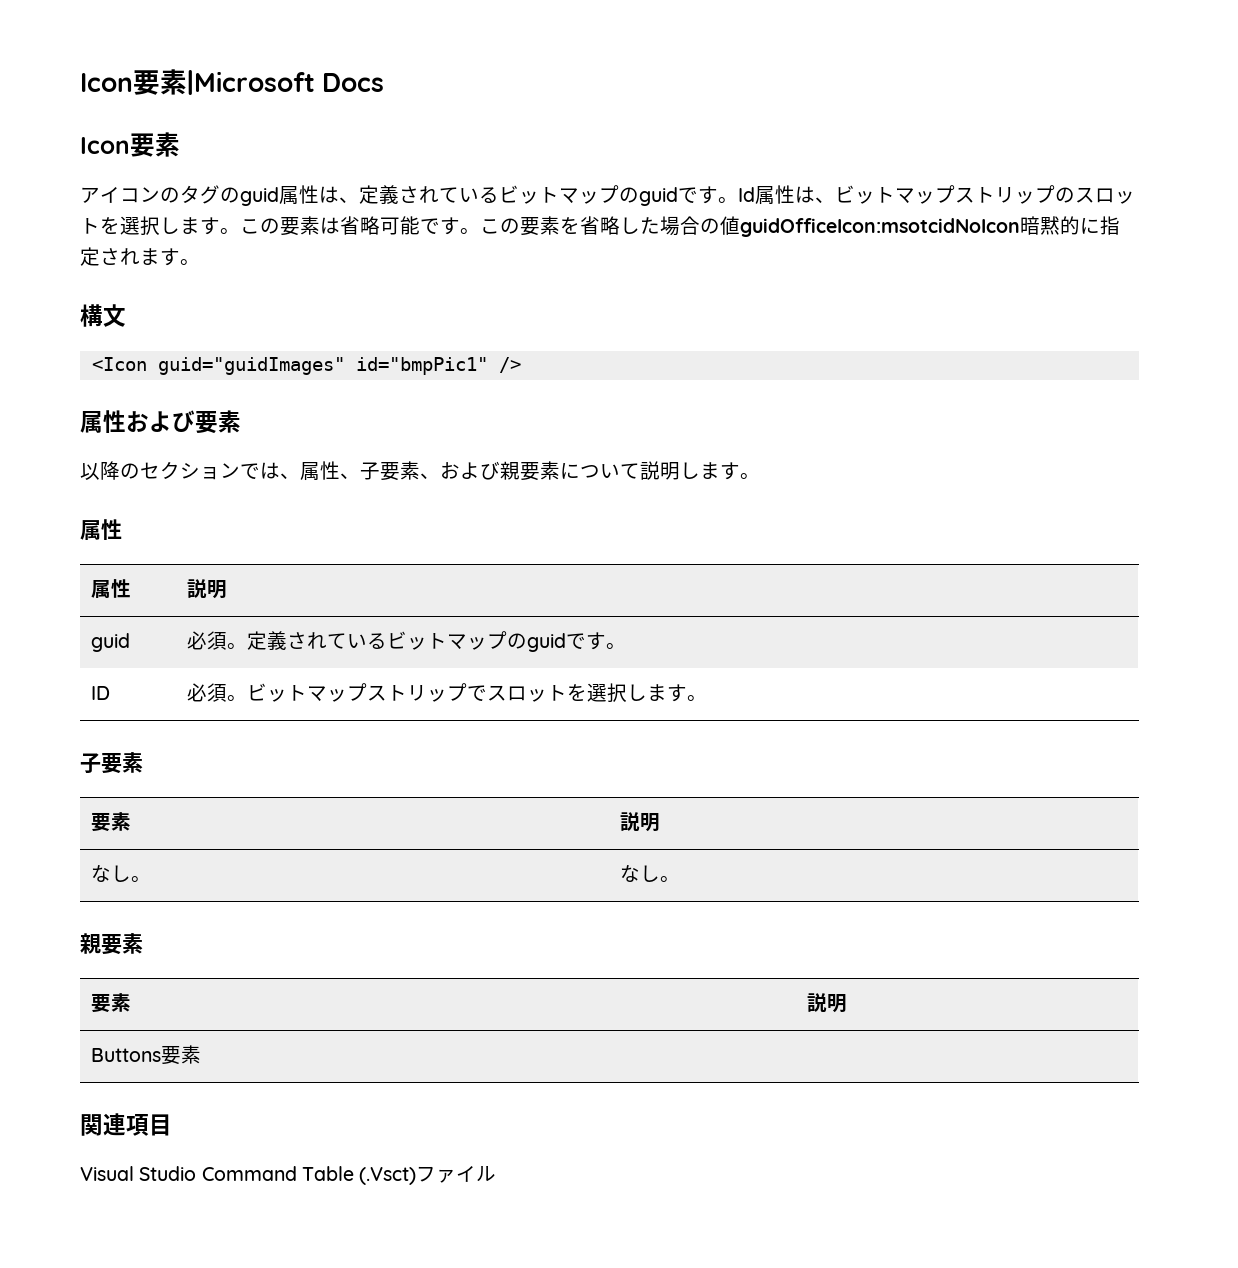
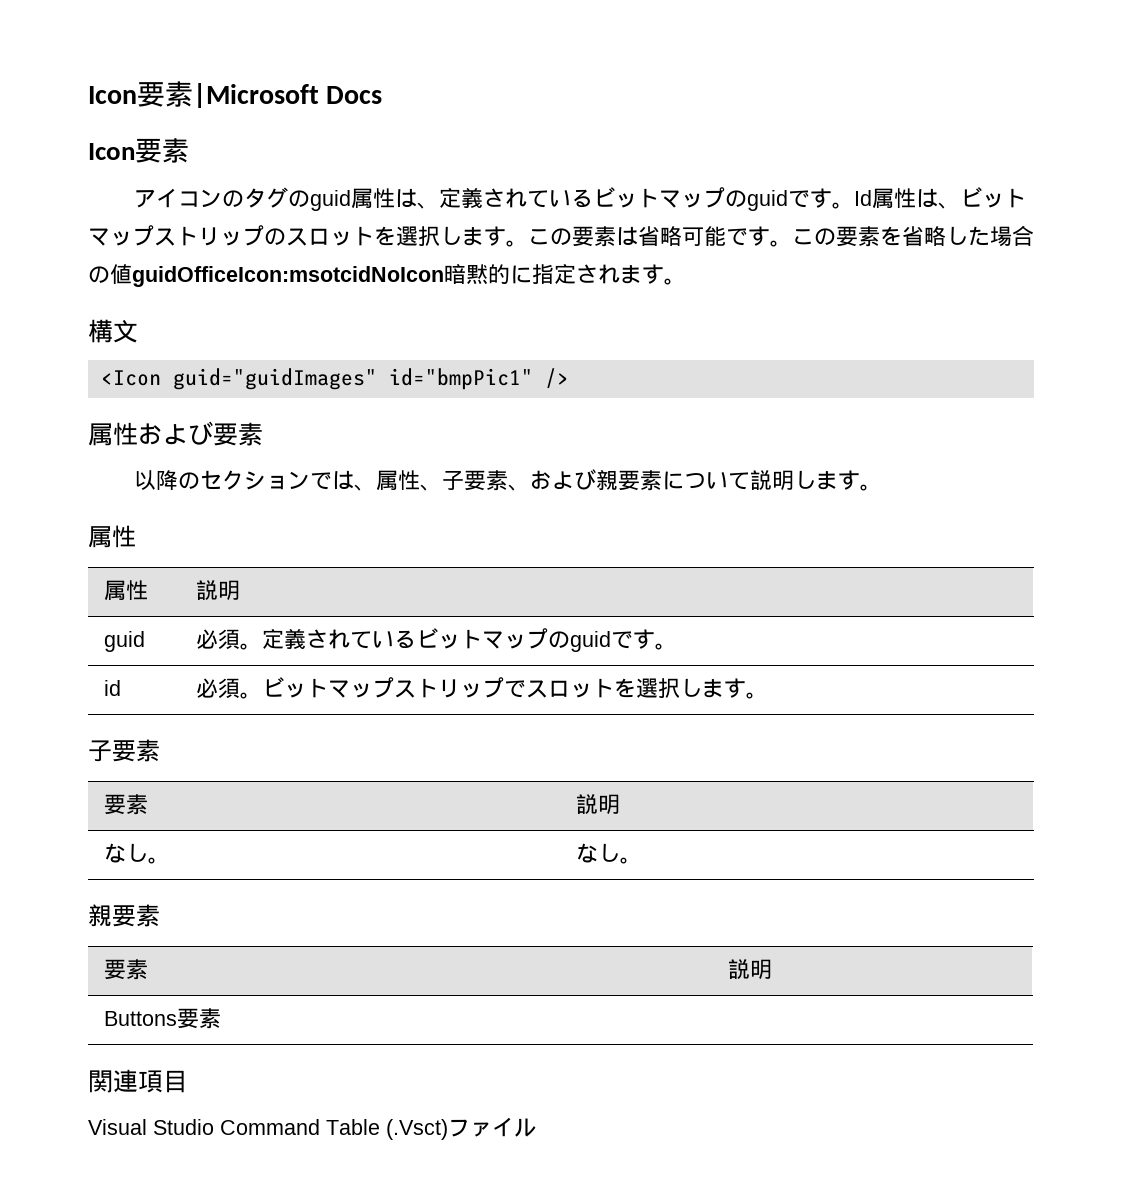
- ID | 必須。ビットマップストリップでスロットを選択します。
+ id | 必須。ビットマップストリップでスロットを選択します。

